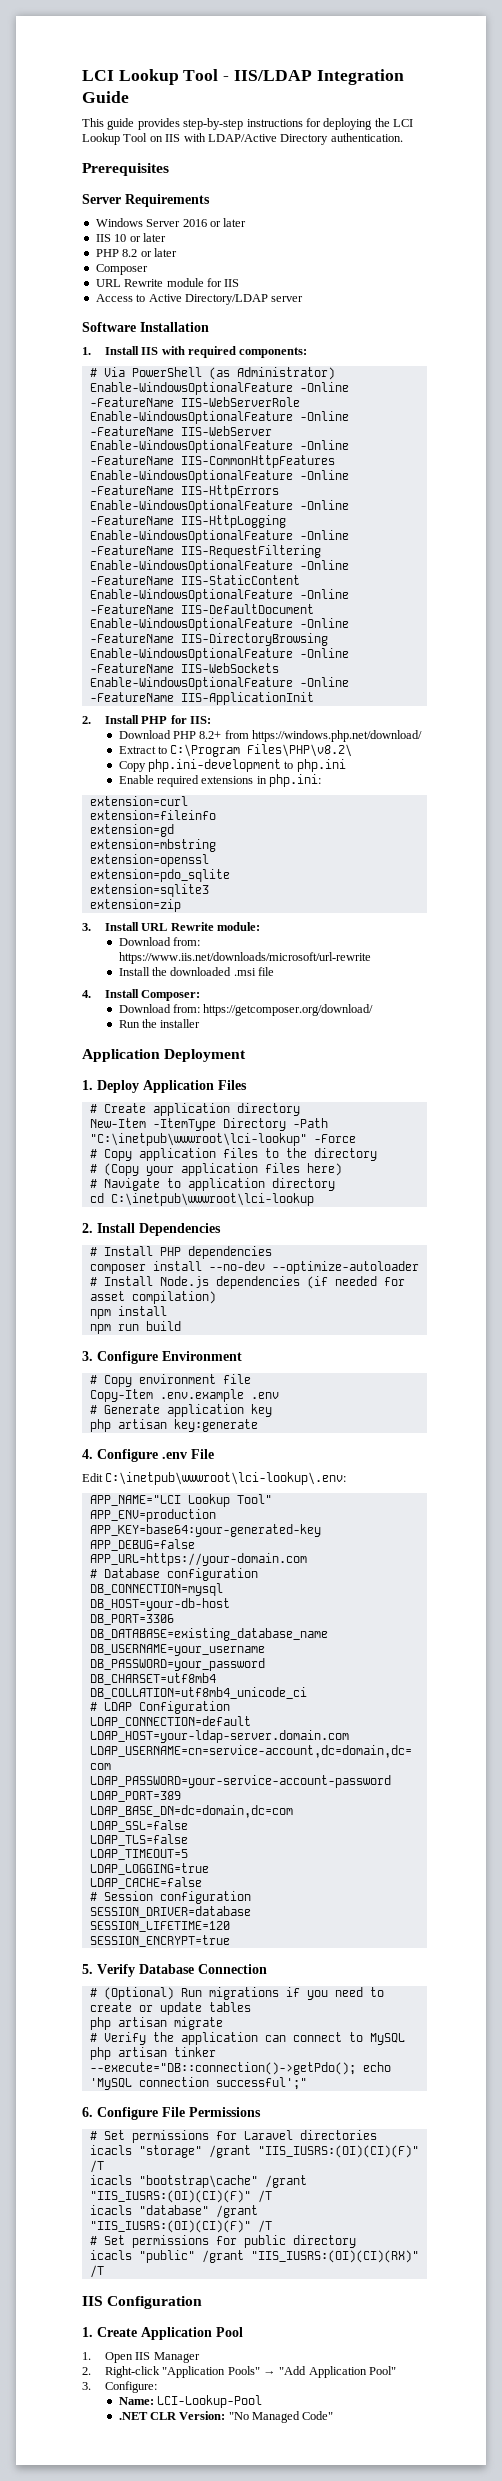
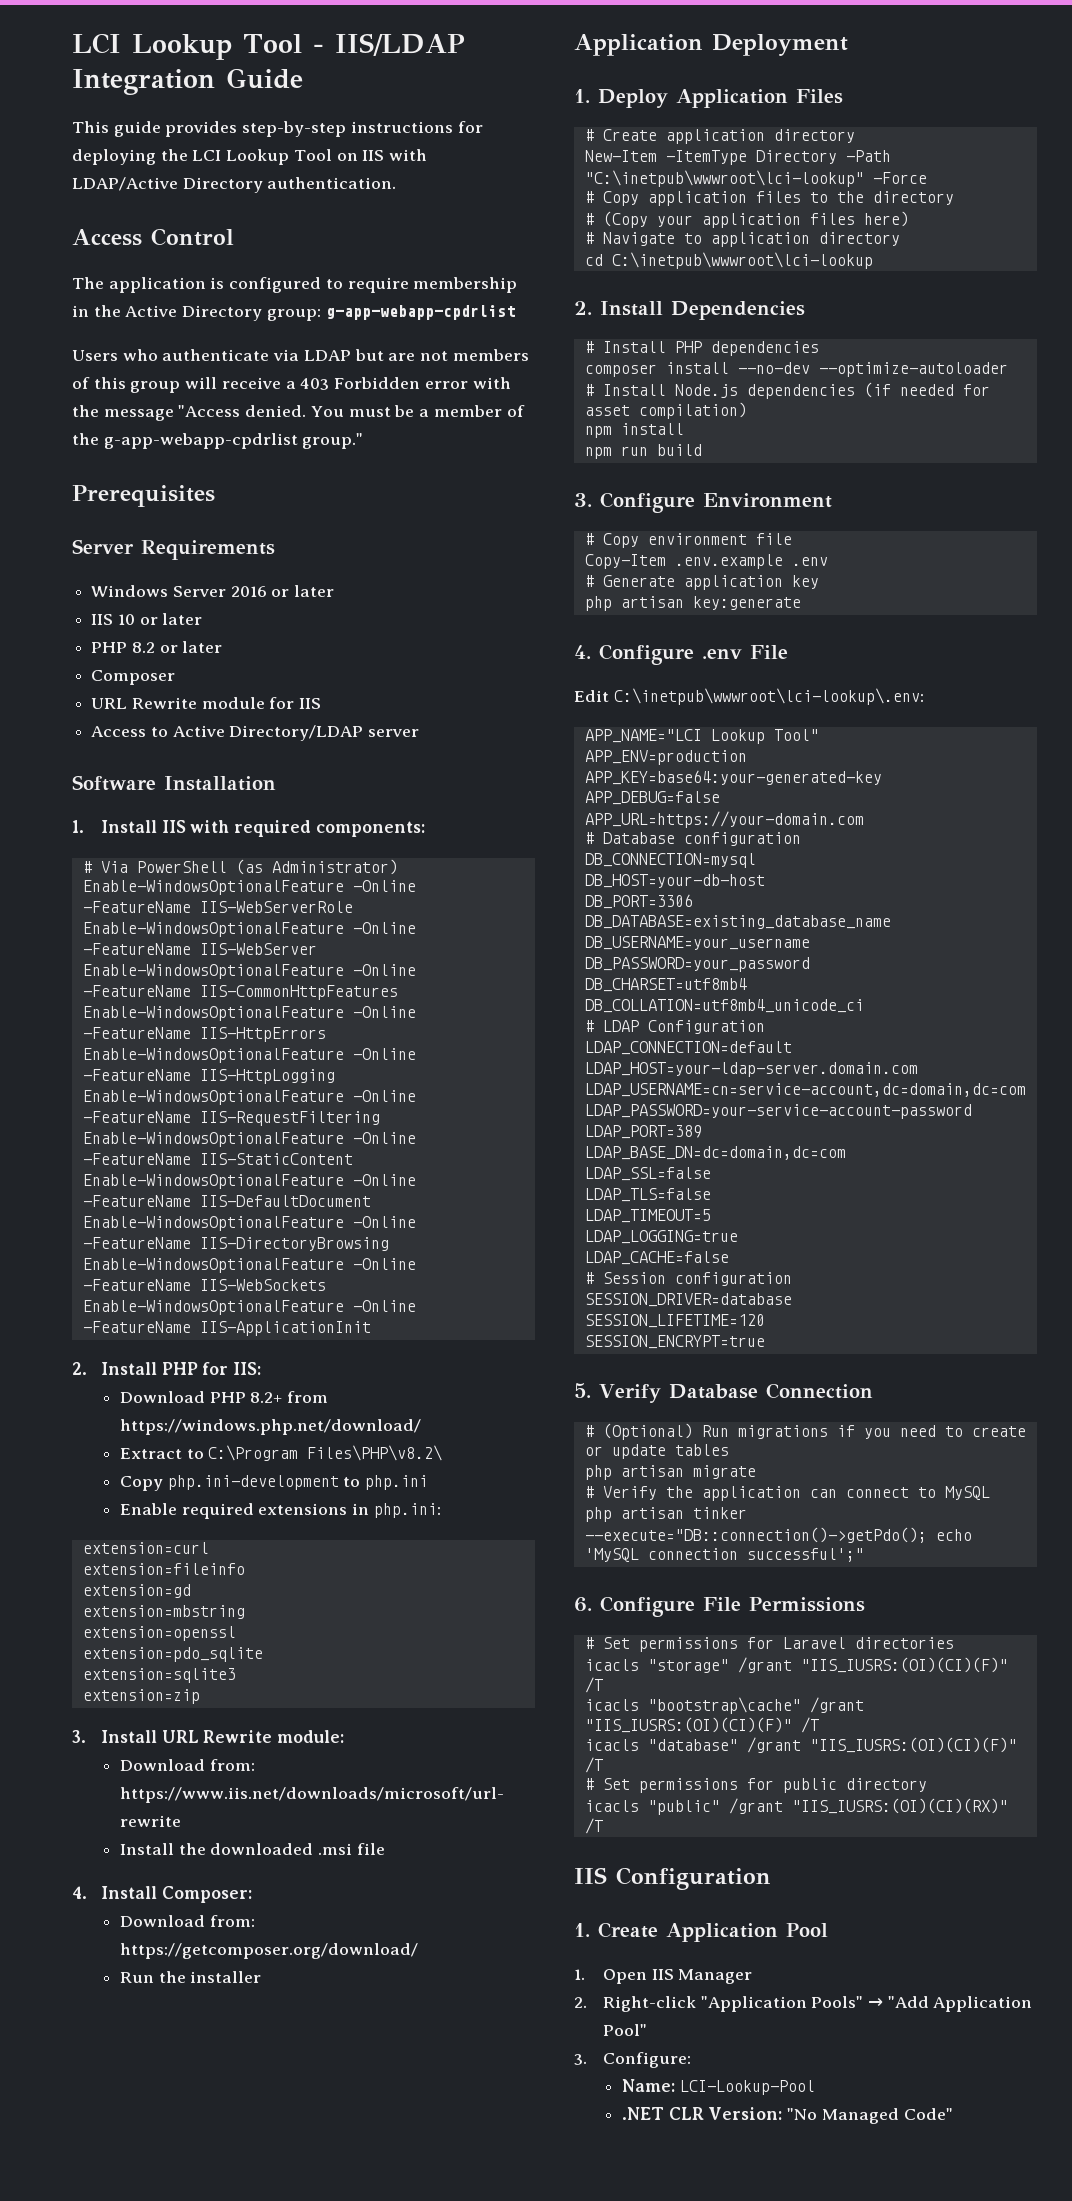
+ Access Control
+ The application is configured to require membership in the Active Directory group: g-app-webapp-cpdrlist
+ Users who authenticate via LDAP but are not members of this group will receive a 403 Forbidden error with the message "Access denied. You must be a member of the g-app-webapp-cpdrlist group."

